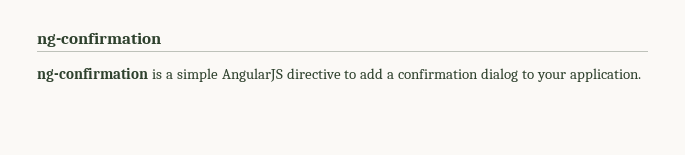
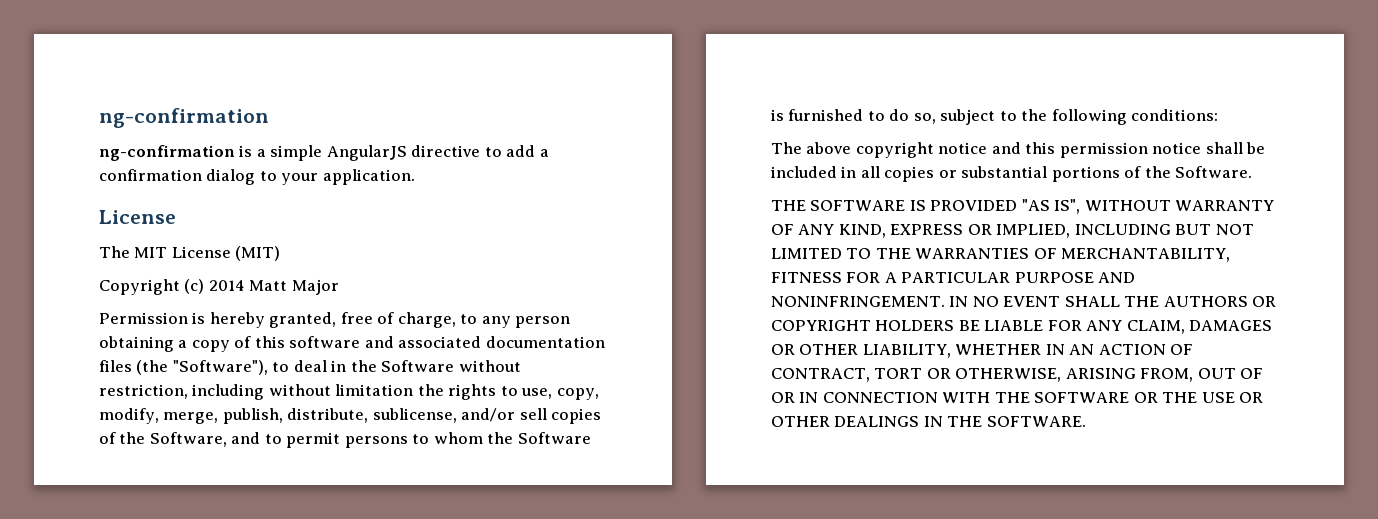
  ng-confirmation is a simple AngularJS directive to add a confirmation dialog to your application.
+ License
+ The MIT License (MIT)
+ Copyright (c) 2014 Matt Major
+ Permission is hereby granted, free of charge, to any person obtaining a copy of this software and associated documentation files (the "Software"), to deal in the Software without restriction, including without limitation the rights to use, copy, modify, merge, publish, distribute, sublicense, and/or sell copies of the Software, and to permit persons to whom the Software is furnished to do so, subject to the following conditions:
+ The above copyright notice and this permission notice shall be included in all copies or substantial portions of the Software.
+ THE SOFTWARE IS PROVIDED "AS IS", WITHOUT WARRANTY OF ANY KIND, EXPRESS OR IMPLIED, INCLUDING BUT NOT LIMITED TO THE WARRANTIES OF MERCHANTABILITY, FITNESS FOR A PARTICULAR PURPOSE AND NONINFRINGEMENT. IN NO EVENT SHALL THE AUTHORS OR COPYRIGHT HOLDERS BE LIABLE FOR ANY CLAIM, DAMAGES OR OTHER LIABILITY, WHETHER IN AN ACTION OF CONTRACT, TORT OR OTHERWISE, ARISING FROM, OUT OF OR IN CONNECTION WITH THE SOFTWARE OR THE USE OR OTHER DEALINGS IN THE SOFTWARE.

